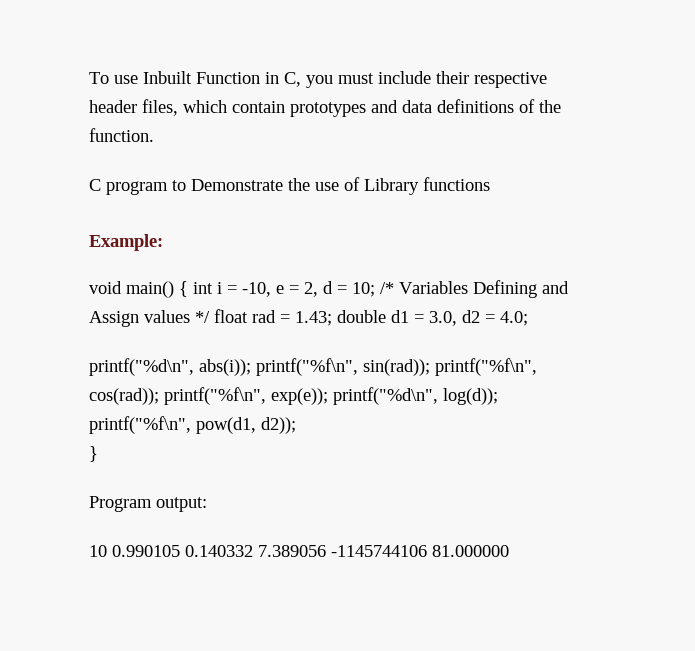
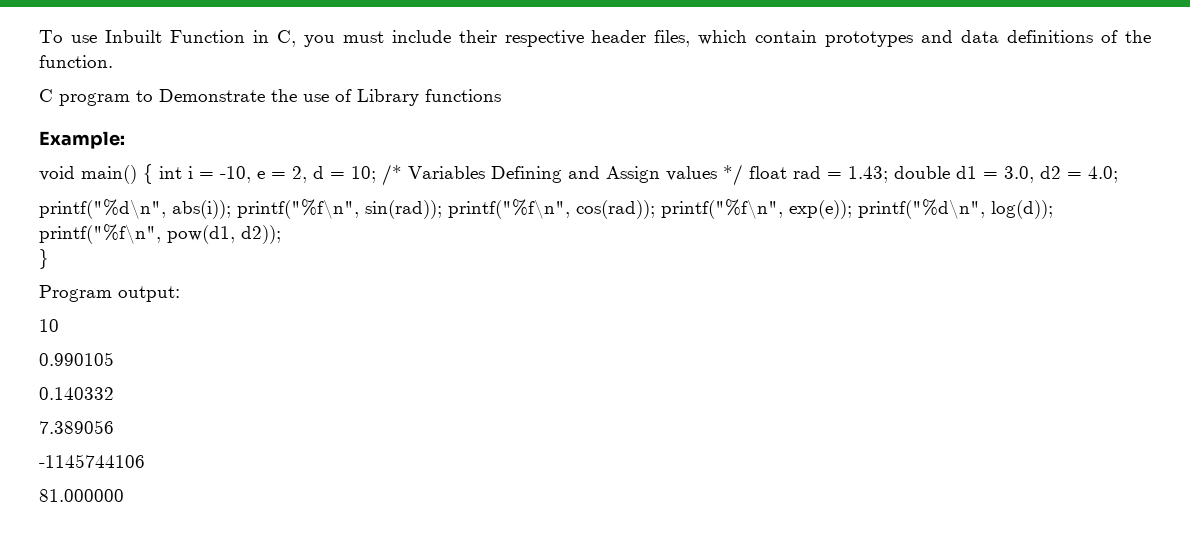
- 10 0.990105 0.140332 7.389056 -1145744106 81.000000
+ 10
+ 0.990105
+ 0.140332
+ 7.389056
+ -1145744106
+ 81.000000

